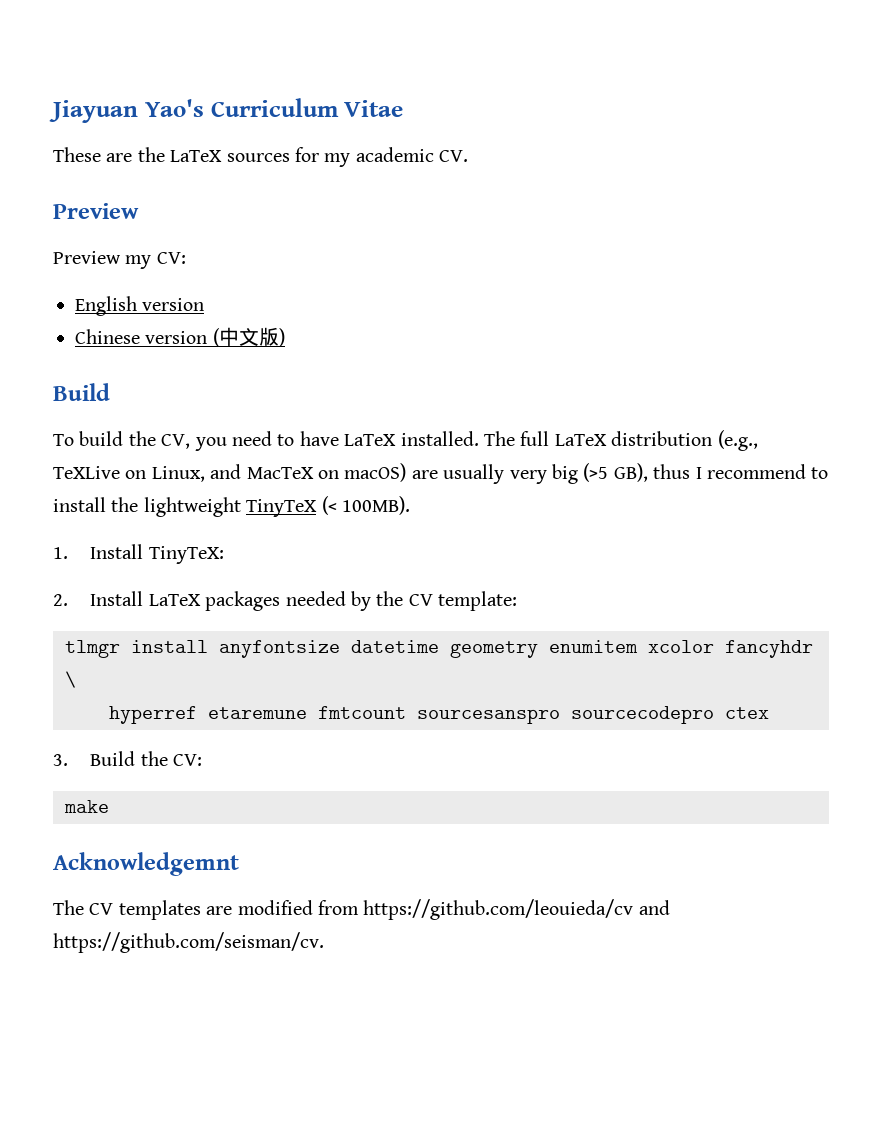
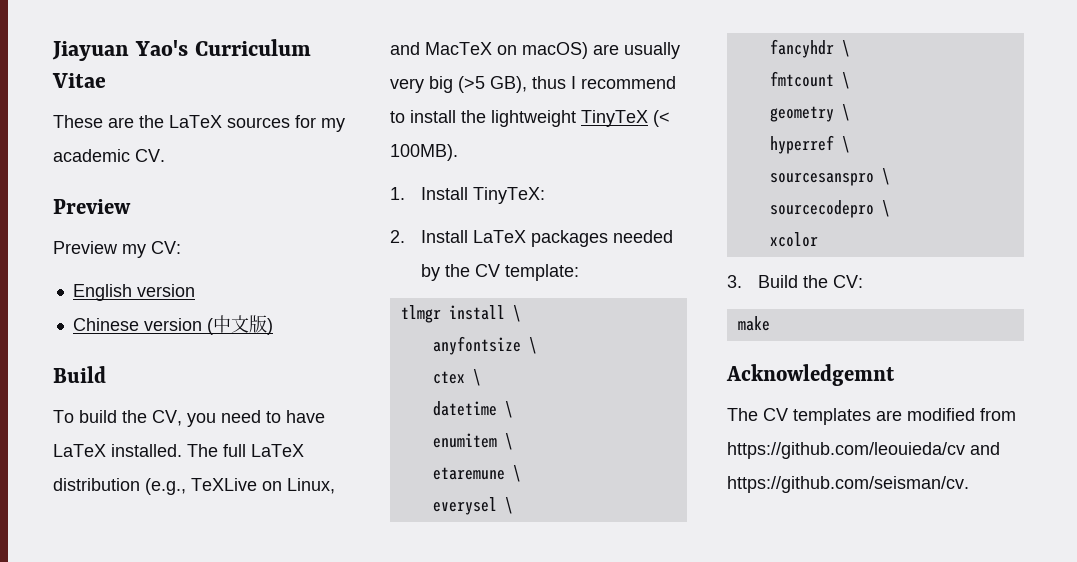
- tlmgr install anyfontsize datetime geometry enumitem xcolor fancyhdr \
- hyperref etaremune fmtcount sourcesanspro sourcecodepro ctex
+ tlmgr install \
+ anyfontsize \
+ ctex \
+ datetime \
+ enumitem \
+ etaremune \
+ everysel \
+ fancyhdr \
+ fmtcount \
+ geometry \
+ hyperref \
+ sourcesanspro \
+ sourcecodepro \
+ xcolor

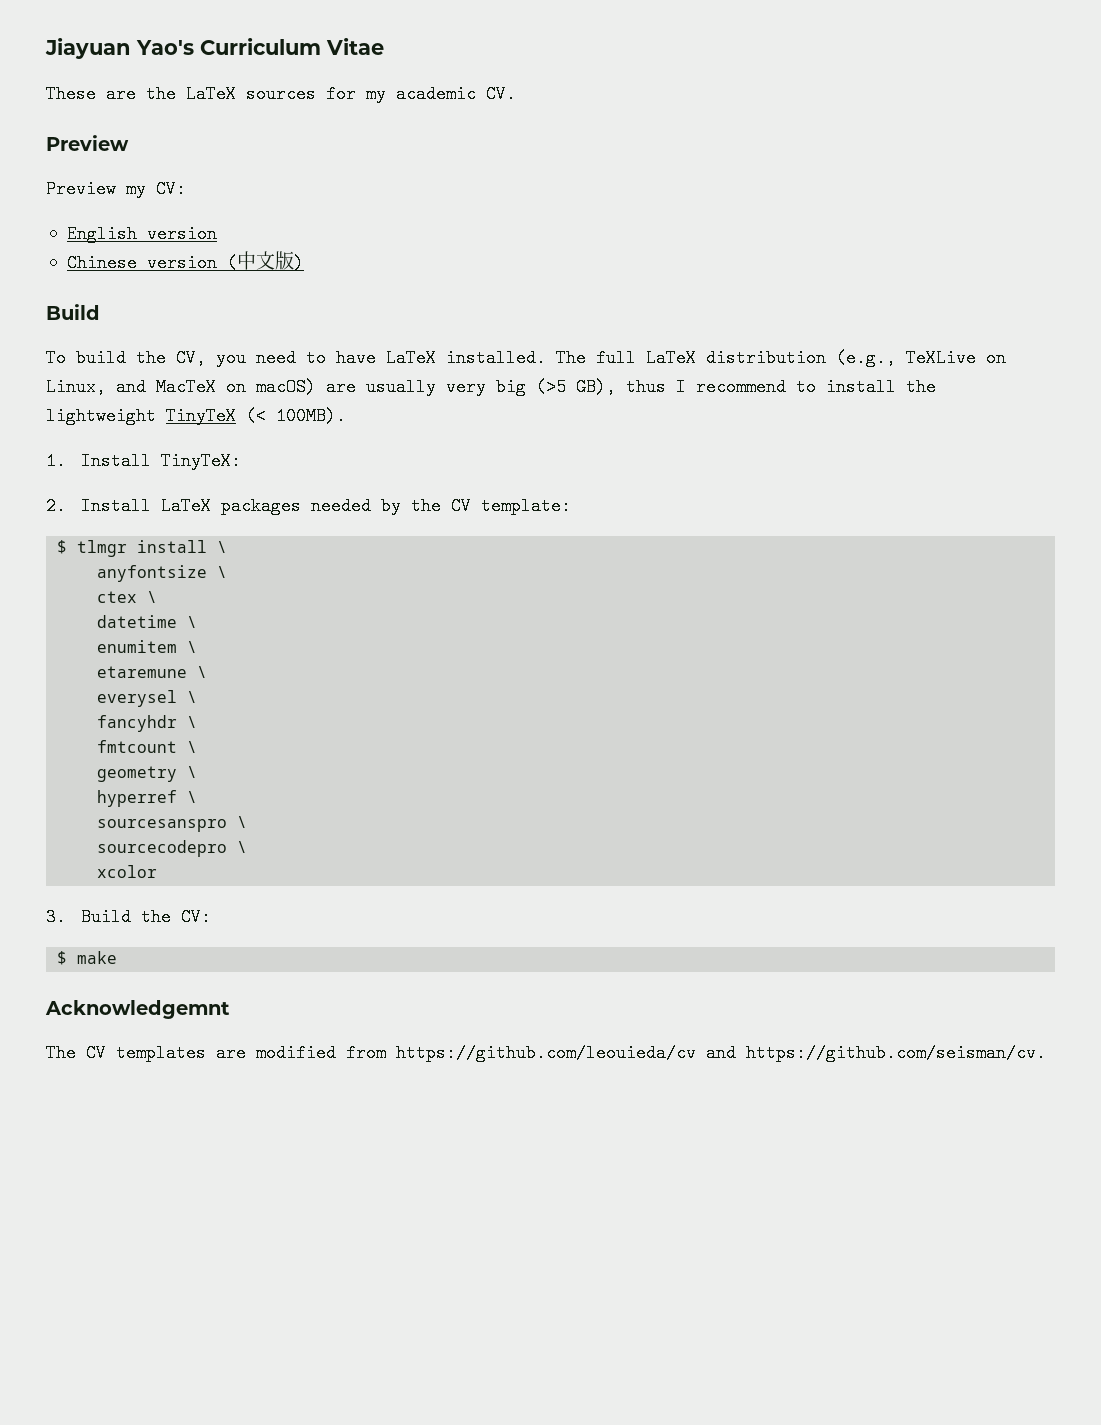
- tlmgr install \
+ $ tlmgr install \
- make
+ $ make

